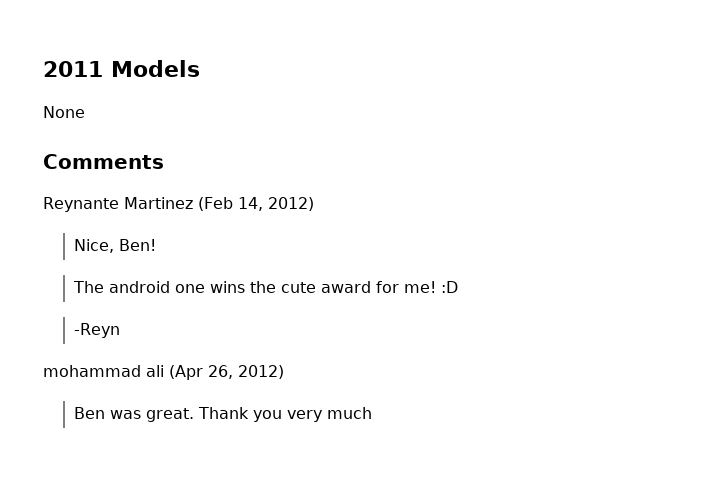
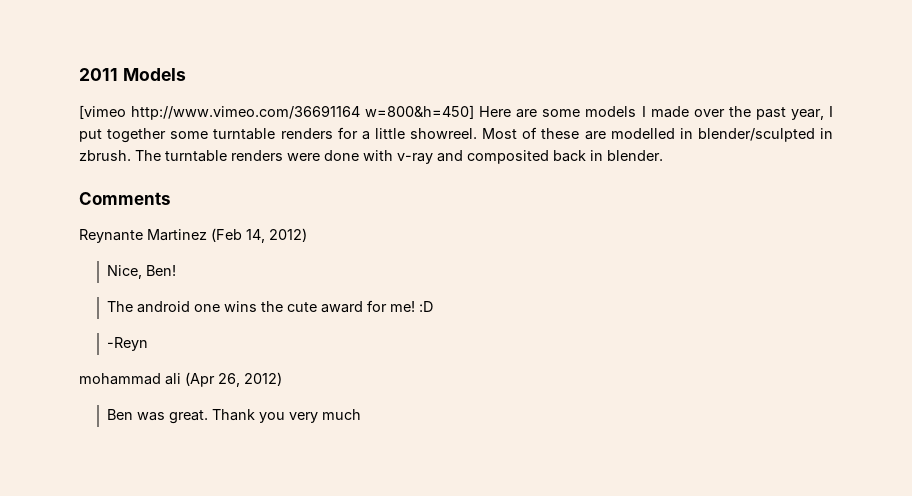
- None
+ [vimeo http://www.vimeo.com/36691164 w=800&h=450] Here are some models I made over the past year, I put together some turntable renders for a little showreel. Most of these are modelled in blender/sculpted in zbrush. The turntable renders were done with v-ray and composited back in blender.

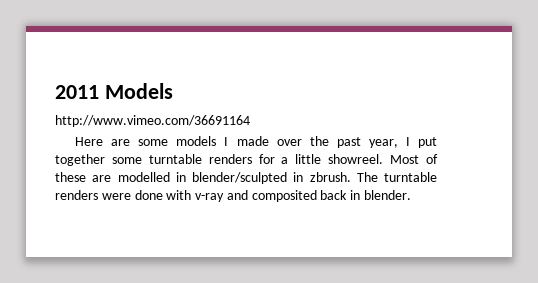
- [vimeo http://www.vimeo.com/36691164 w=800&h=450] Here are some models I made over the past year, I put together some turntable renders for a little showreel.
+ http://www.vimeo.com/36691164
+ Here are some models I made over the past year, I put together some turntable renders for a little showreel.
- Comments
- Reynante Martinez (Feb 14, 2012)
- Nice, Ben!
- The android one wins the cute award for me! :D
- -Reyn
- mohammad ali (Apr 26, 2012)
- Ben was great. Thank you very much

